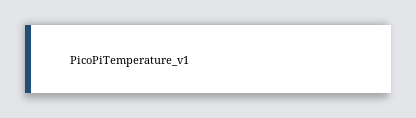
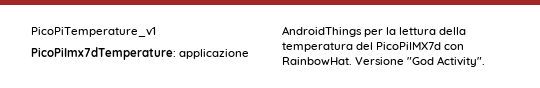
+ PicoPiImx7dTemperature: applicazione AndroidThings per la lettura della temperatura del PicoPiIMX7d con RainbowHat. Versione "God Activity".

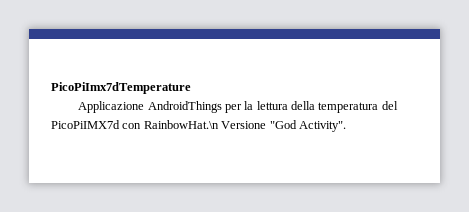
- PicoPiTemperature_v1
- PicoPiImx7dTemperature: applicazione AndroidThings per la lettura della temperatura del PicoPiIMX7d con RainbowHat. Versione "God Activity".
+ PicoPiImx7dTemperature
+ Applicazione AndroidThings per la lettura della temperatura del PicoPiIMX7d con RainbowHat.\n Versione "God Activity".

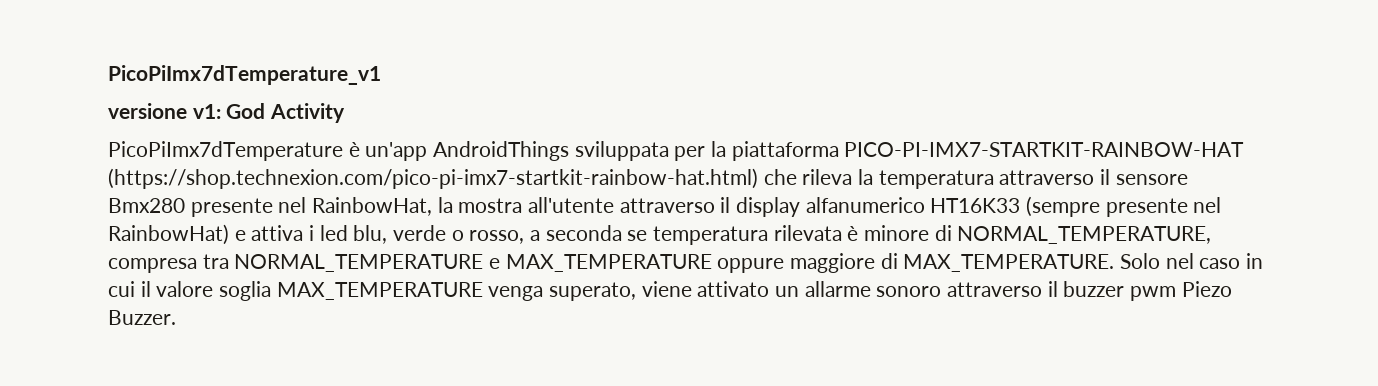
- PicoPiImx7dTemperature
- Applicazione AndroidThings per la lettura della temperatura del PicoPiIMX7d con RainbowHat.\n Versione "God Activity".
+ PicoPiImx7dTemperature_v1
+ versione v1: God Activity
+ PicoPiImx7dTemperature è un'app AndroidThings sviluppata per la piattaforma PICO-PI-IMX7-STARTKIT-RAINBOW-HAT (https://shop.technexion.com/pico-pi-imx7-startkit-rainbow-hat.html) che rileva la temperatura attraverso il sensore Bmx280 presente nel RainbowHat, la mostra all'utente attraverso il display alfanumerico HT16K33 (sempre presente nel RainbowHat) e attiva i led blu, verde o rosso, a seconda se temperatura rilevata è minore di NORMAL_TEMPERATURE, compresa tra NORMAL_TEMPERATURE e MAX_TEMPERATURE oppure maggiore di MAX_TEMPERATURE. Solo nel caso in cui il valore soglia MAX_TEMPERATURE venga superato, viene attivato un allarme sonoro attraverso il buzzer pwm Piezo Buzzer.

